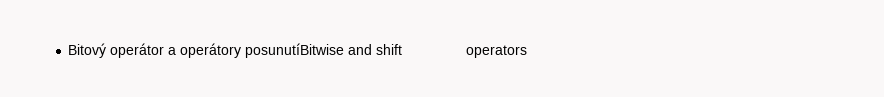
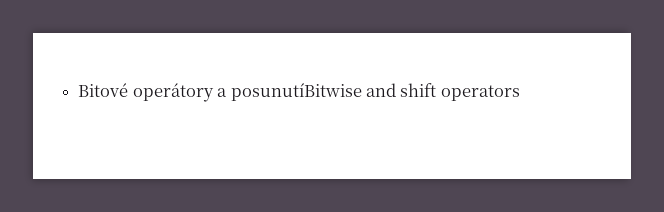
- Bitový operátor a operátory posunutíBitwise and shift operators
+ Bitové operátory a posunutíBitwise and shift operators

